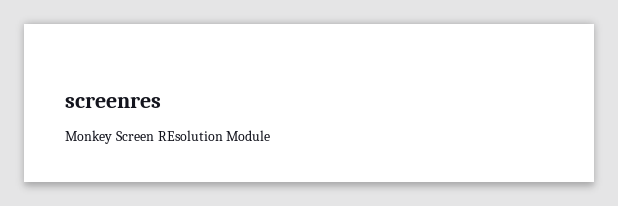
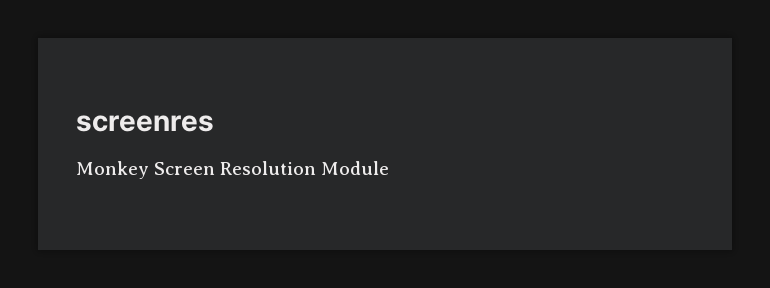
- Monkey Screen REsolution Module
+ Monkey Screen Resolution Module

